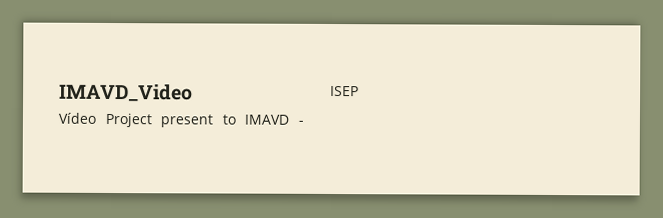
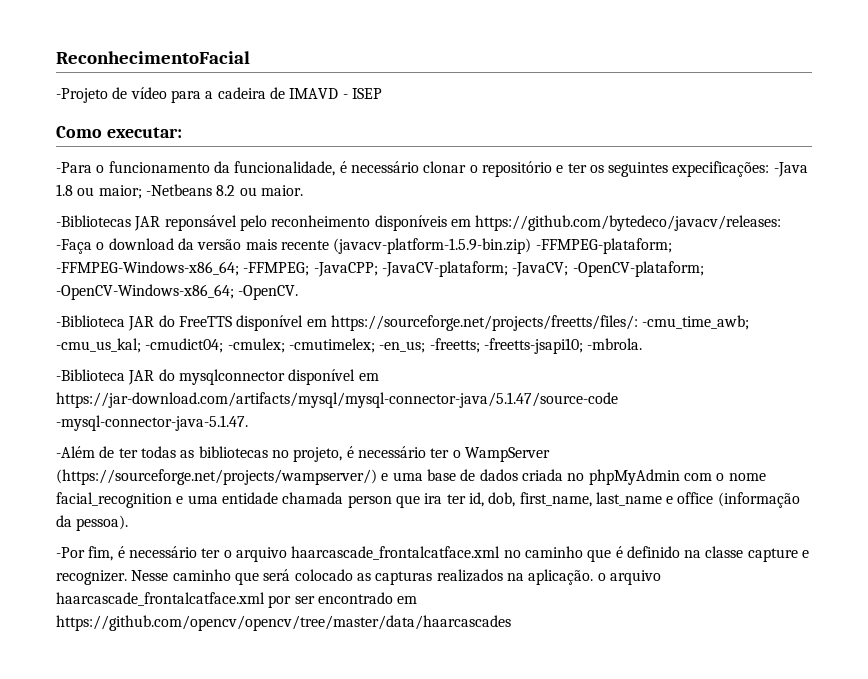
- IMAVD_Video
- Vídeo Project present to IMAVD - ISEP
+ ReconhecimentoFacial
+ -Projeto de vídeo para a cadeira de IMAVD - ISEP
+ Como executar:
+ -Para o funcionamento da funcionalidade, é necessário clonar o repositório e ter os seguintes expecificações: -Java 1.8 ou maior; -Netbeans 8.2 ou maior.
+ -Bibliotecas JAR reponsável pelo reconheimento disponíveis em https://github.com/bytedeco/javacv/releases: -Faça o download da versão mais recente (javacv-platform-1.5.9-bin.zip) -FFMPEG-plataform; -FFMPEG-Windows-x86_64; -FFMPEG; -JavaCPP; -JavaCV-plataform; -JavaCV; -OpenCV-plataform; -OpenCV-Windows-x86_64; -OpenCV.
+ -Biblioteca JAR do FreeTTS disponível em https://sourceforge.net/projects/freetts/files/: -cmu_time_awb; -cmu_us_kal; -cmudict04; -cmulex; -cmutimelex; -en_us; -freetts; -freetts-jsapi10; -mbrola.
+ -Biblioteca JAR do mysqlconnector disponível em https://jar-download.com/artifacts/mysql/mysql-connector-java/5.1.47/source-code -mysql-connector-java-5.1.47.
+ -Além de ter todas as bibliotecas no projeto, é necessário ter o WampServer (https://sourceforge.net/projects/wampserver/) e uma base de dados criada no phpMyAdmin com o nome facial_recognition e uma entidade chamada person que ira ter id, dob, first_name, last_name e office (informação da pessoa).
+ -Por fim, é necessário ter o arquivo haarcascade_frontalcatface.xml no caminho que é definido na classe capture e recognizer. Nesse caminho que será colocado as capturas realizados na aplicação. o arquivo haarcascade_frontalcatface.xml por ser encontrado em https://github.com/opencv/opencv/tree/master/data/haarcascades

